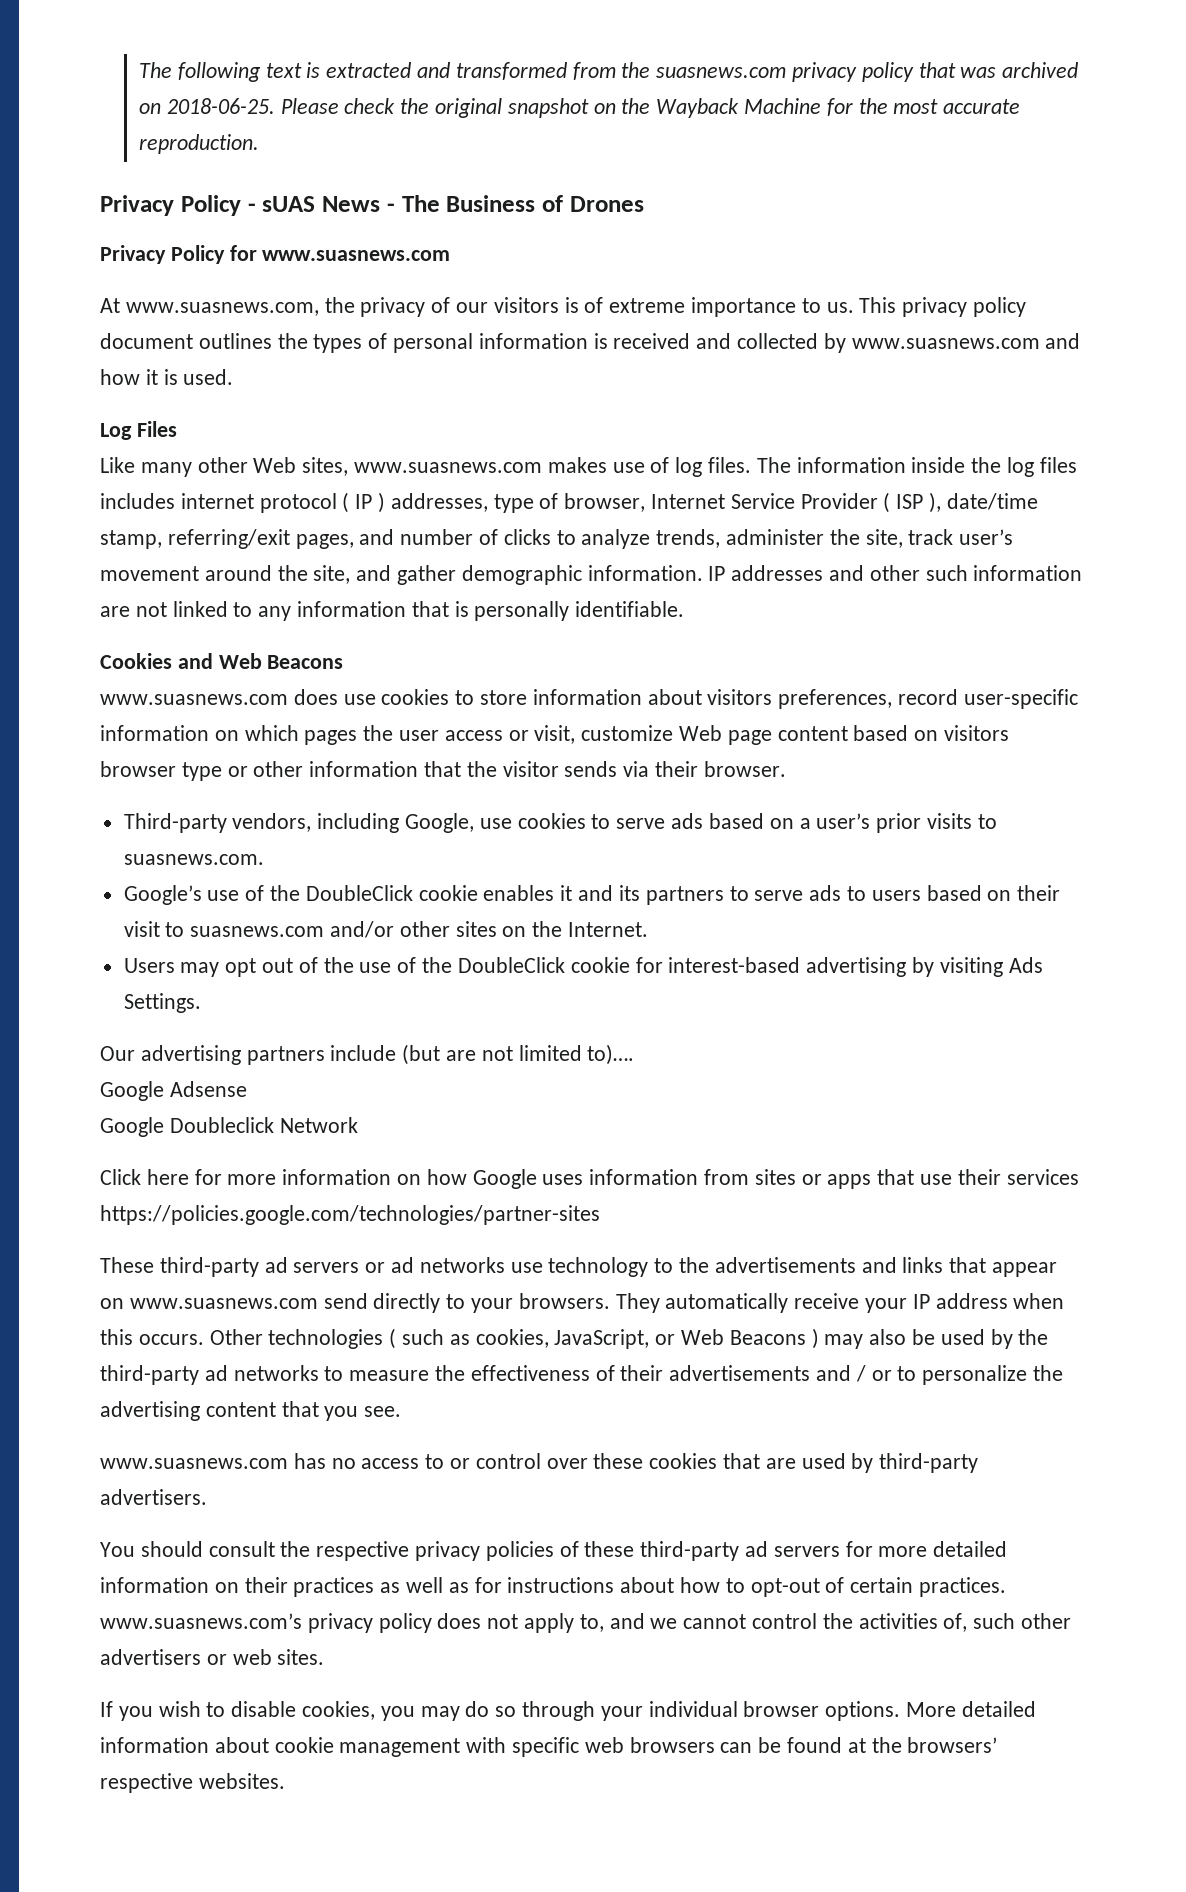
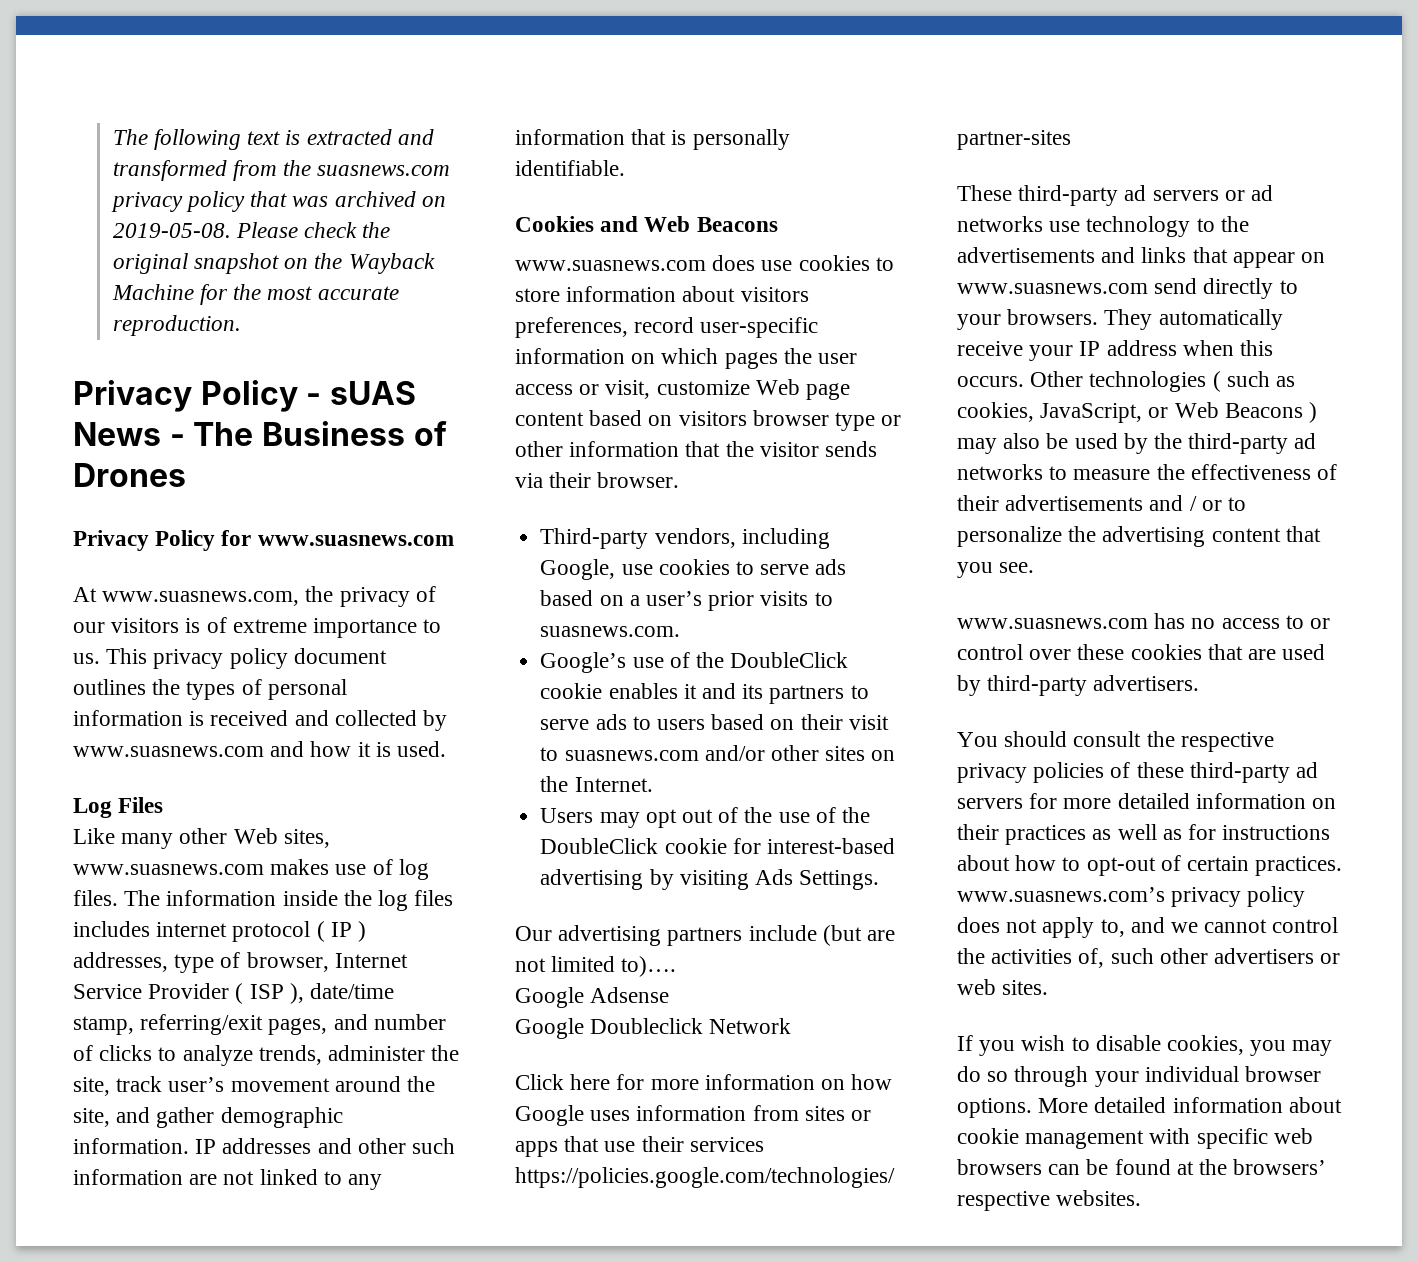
- The following text is extracted and transformed from the suasnews.com privacy policy that was archived on 2018-06-25.
+ The following text is extracted and transformed from the suasnews.com privacy policy that was archived on 2019-05-08.

